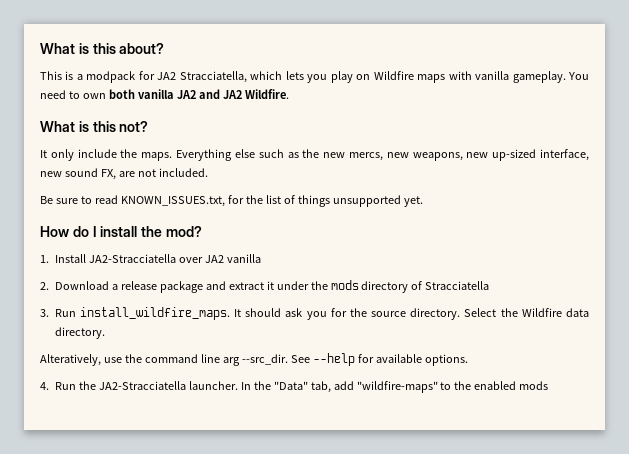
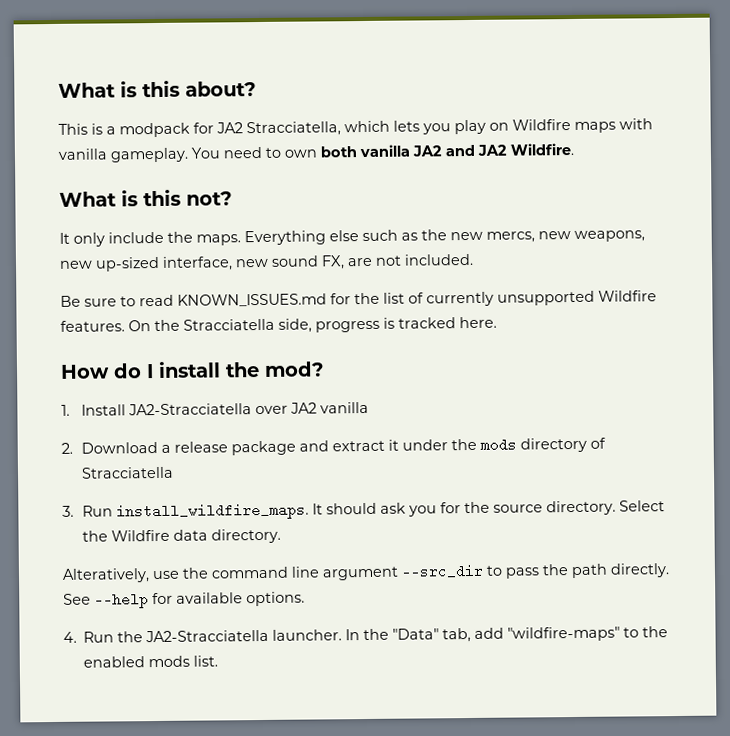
- Be sure to read KNOWN_ISSUES.txt, for the list of things unsupported yet.
+ Be sure to read KNOWN_ISSUES.md for the list of currently unsupported Wildfire features. On the Stracciatella side, progress is tracked here.
- Alteratively, use the command line arg --src_dir.
+ Alteratively, use the command line argument --src_dir to pass the path directly.
- In the "Data" tab, add "wildfire-maps" to the enabled mods
+ In the "Data" tab, add "wildfire-maps" to the enabled mods list.

